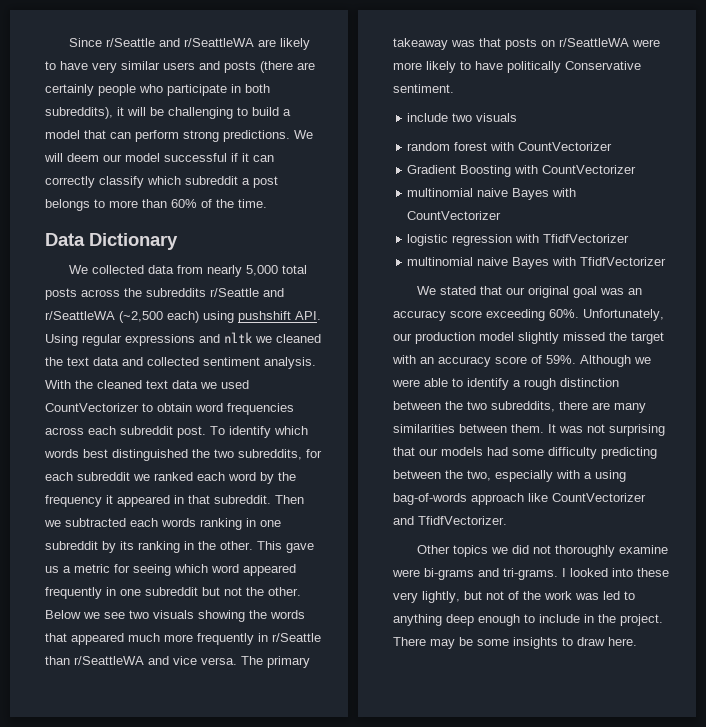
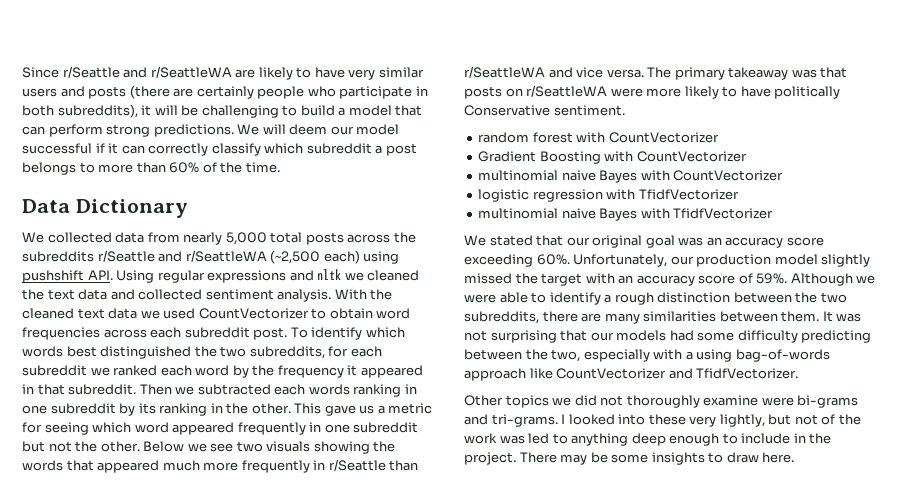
- include two visuals

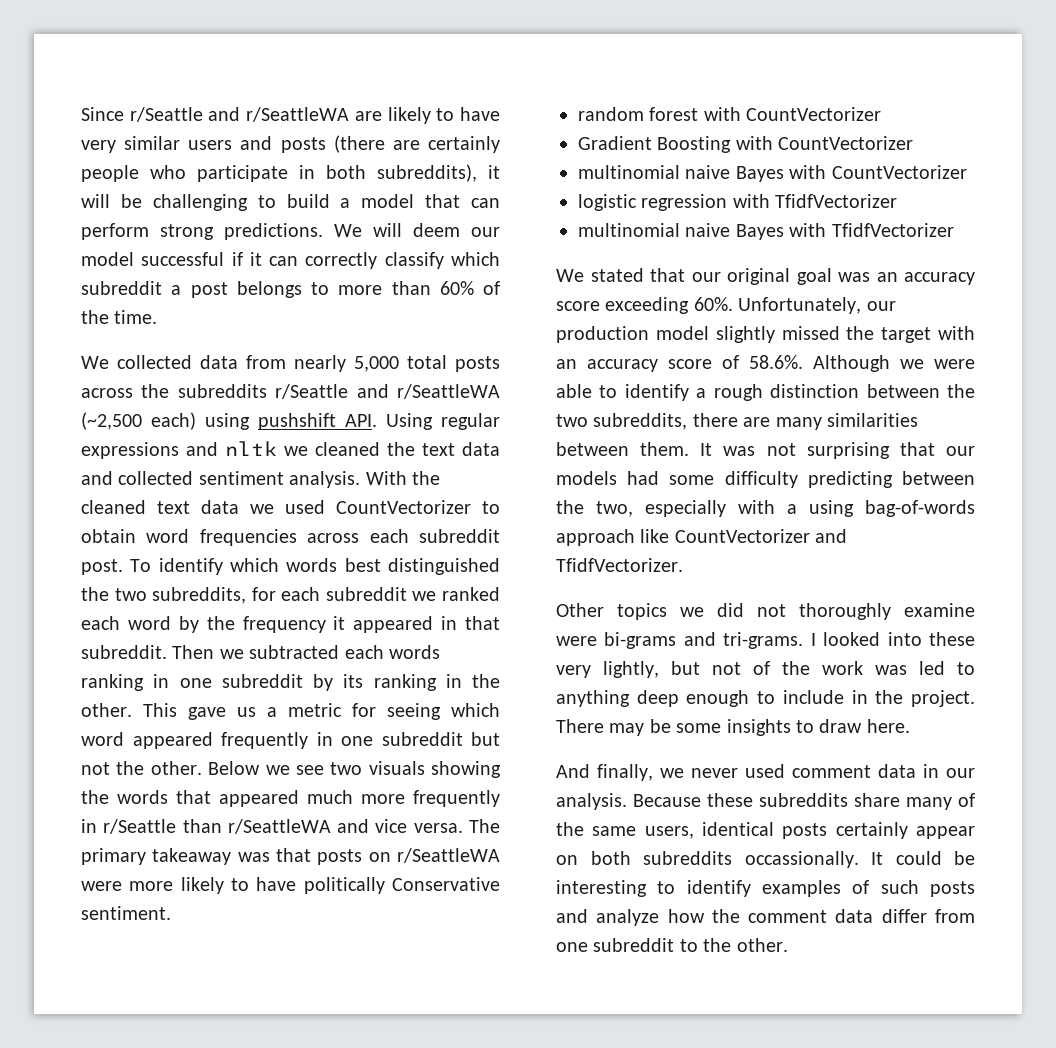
- Data Dictionary
- Unfortunately, our production model slightly missed the target with an accuracy score of 59%. Although we were able to identify a rough distinction between the two subreddits, there are many similarities between them.
+ Unfortunately, our production model slightly missed the target with an accuracy score of 58.6%. Although we were able to identify a rough distinction between the two subreddits, there are many similarities between them.
+ And finally, we never used comment data in our analysis. Because these subreddits share many of the same users, identical posts certainly appear on both subreddits occassionally. It could be interesting to identify examples of such posts and analyze how the comment data differ from one subreddit to the other.

